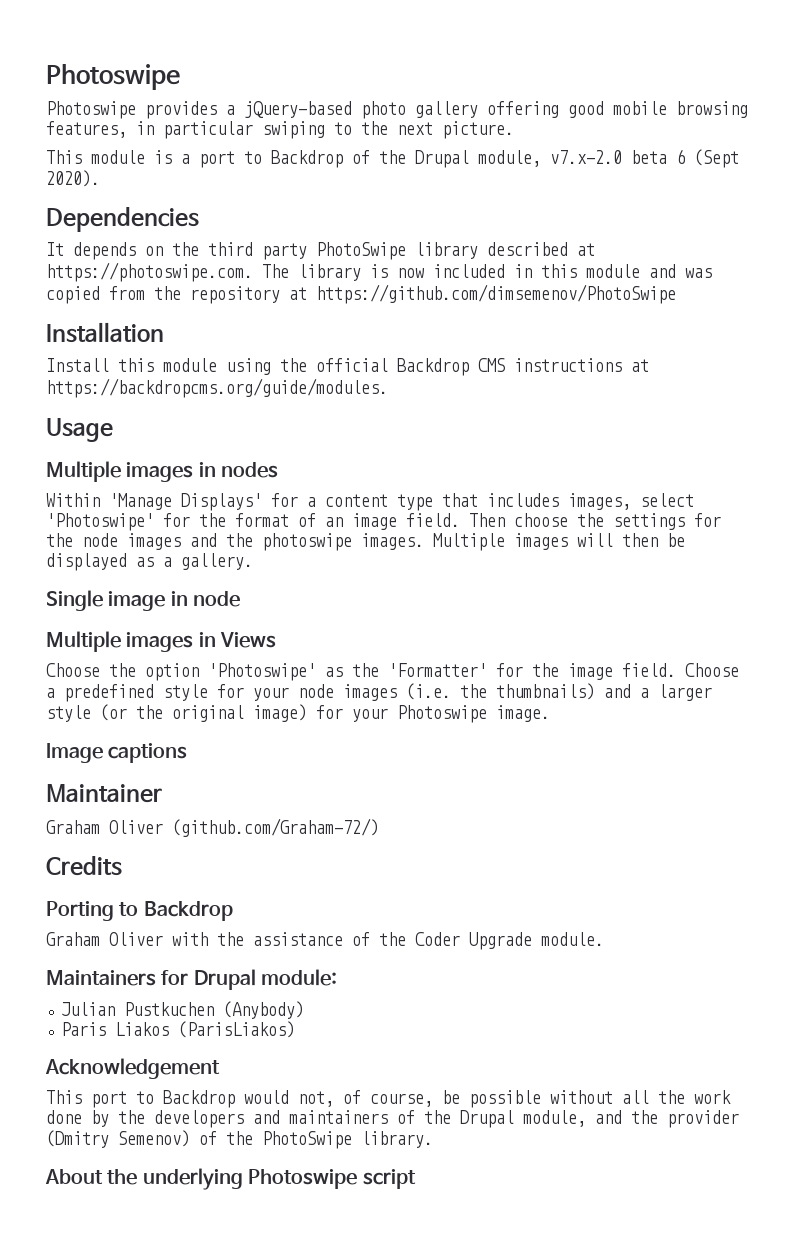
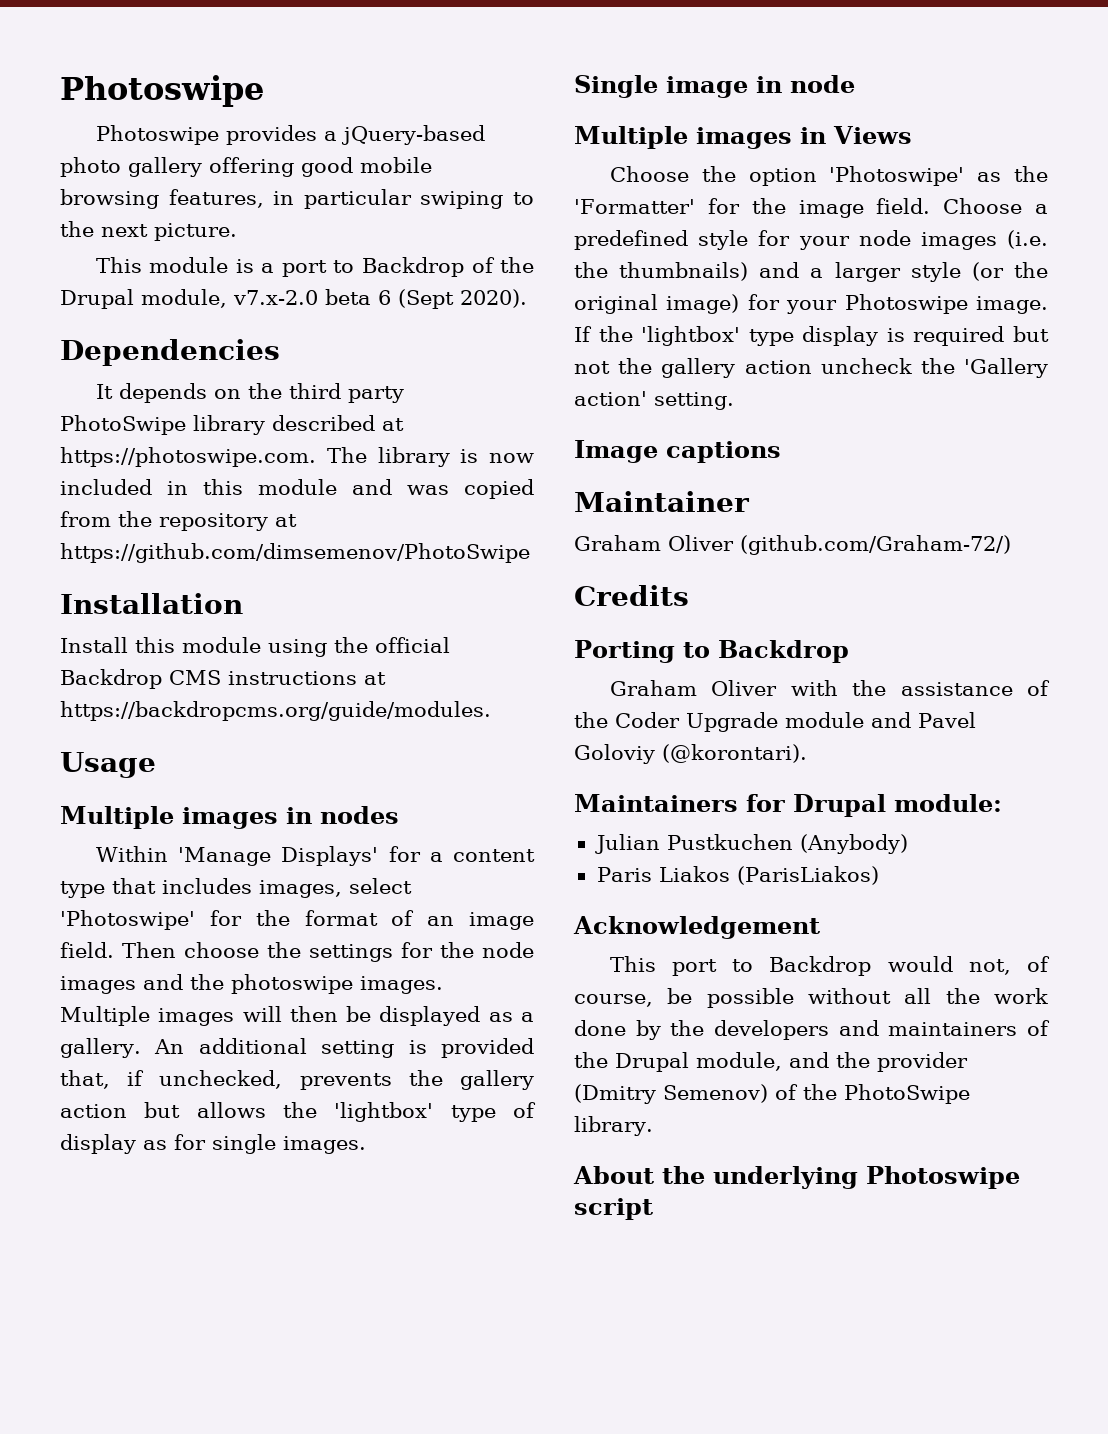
+ An additional setting is provided that, if unchecked, prevents the gallery action but allows the 'lightbox' type of display as for single images.
+ If the 'lightbox' type display is required but not the gallery action uncheck the 'Gallery action' setting.
- Graham Oliver with the assistance of the Coder Upgrade module.
+ Graham Oliver with the assistance of the Coder Upgrade module and Pavel Goloviy (@korontari).

